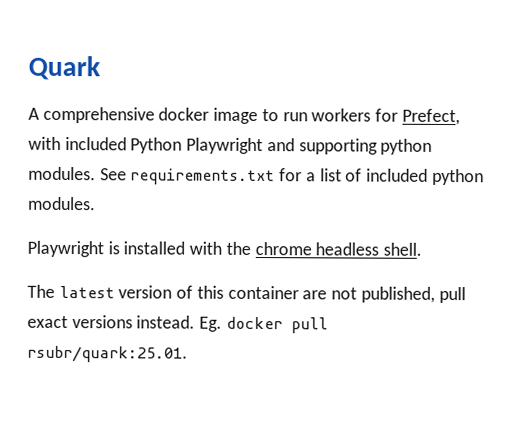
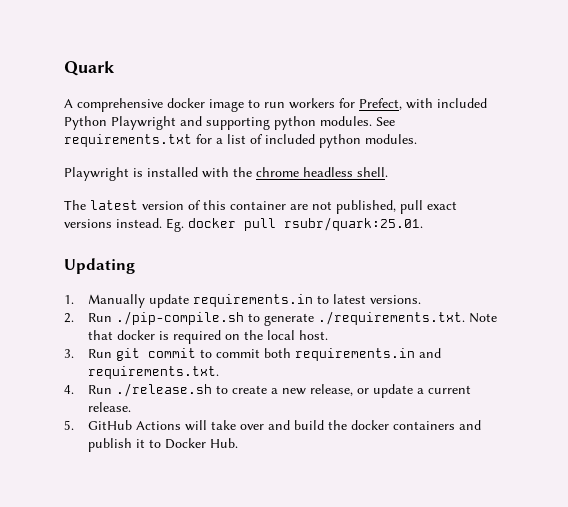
+ Updating
+ 1. Manually update requirements.in to latest versions.
+ 2. Run ./pip-compile.sh to generate ./requirements.txt. Note that docker is required on the local host.
+ 3. Run git commit to commit both requirements.in and requirements.txt.
+ 4. Run ./release.sh to create a new release, or update a current release.
+ 5. GitHub Actions will take over and build the docker containers and publish it to Docker Hub.

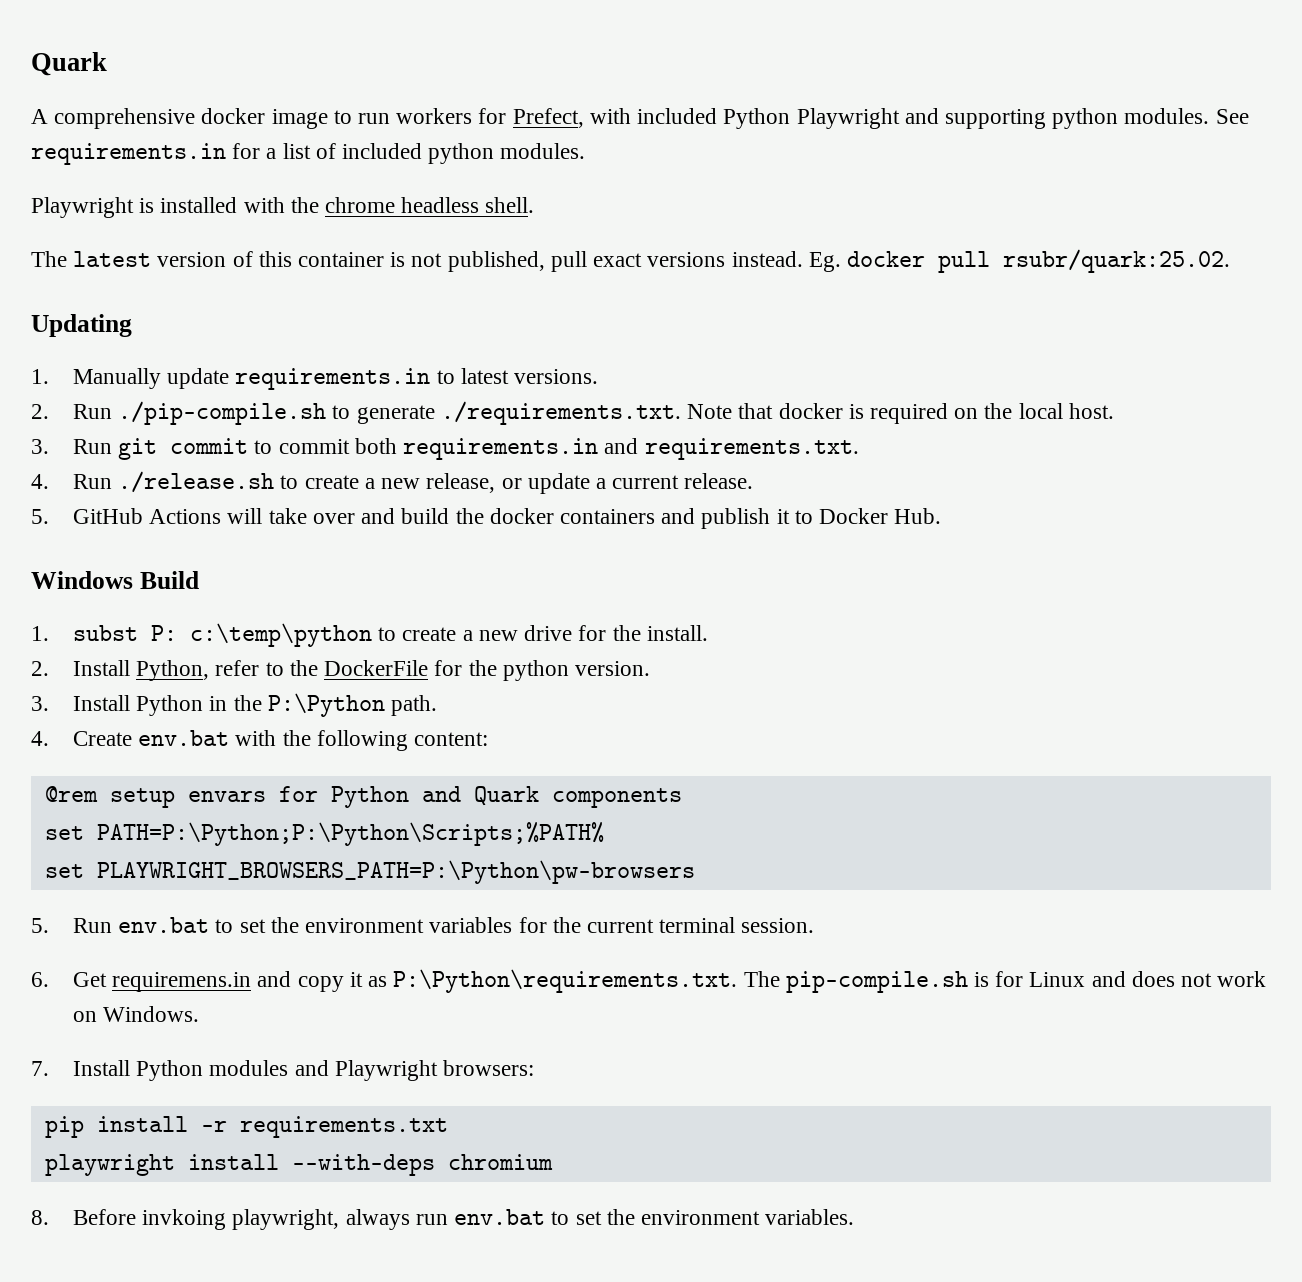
- See requirements.txt for a list of included python modules.
+ See requirements.in for a list of included python modules.
- The latest version of this container are not published, pull exact versions instead.
+ The latest version of this container is not published, pull exact versions instead.
- Eg. docker pull rsubr/quark:25.01.
+ Eg. docker pull rsubr/quark:25.02.
+ Windows Build
+ 1. subst P: c:\temp\python to create a new drive for the install.
+ 2. Install Python, refer to the DockerFile for the python version.
+ 3. Install Python in the P:\Python path.
+ 4. Create env.bat with the following content:
+ @rem setup envars for Python and Quark components
+ set PATH=P:\Python;P:\Python\Scripts;%PATH%
+ set PLAYWRIGHT_BROWSERS_PATH=P:\Python\pw-browsers
+ 5. Run env.bat to set the environment variables for the current terminal session.
+ 6. Get requiremens.in and copy it as P:\Python\requirements.txt. The pip-compile.sh is for Linux and does not work on Windows.
+ 7. Install Python modules and Playwright browsers:
+ pip install -r requirements.txt
+ playwright install --with-deps chromium
+ 8. Before invkoing playwright, always run env.bat to set the environment variables.

